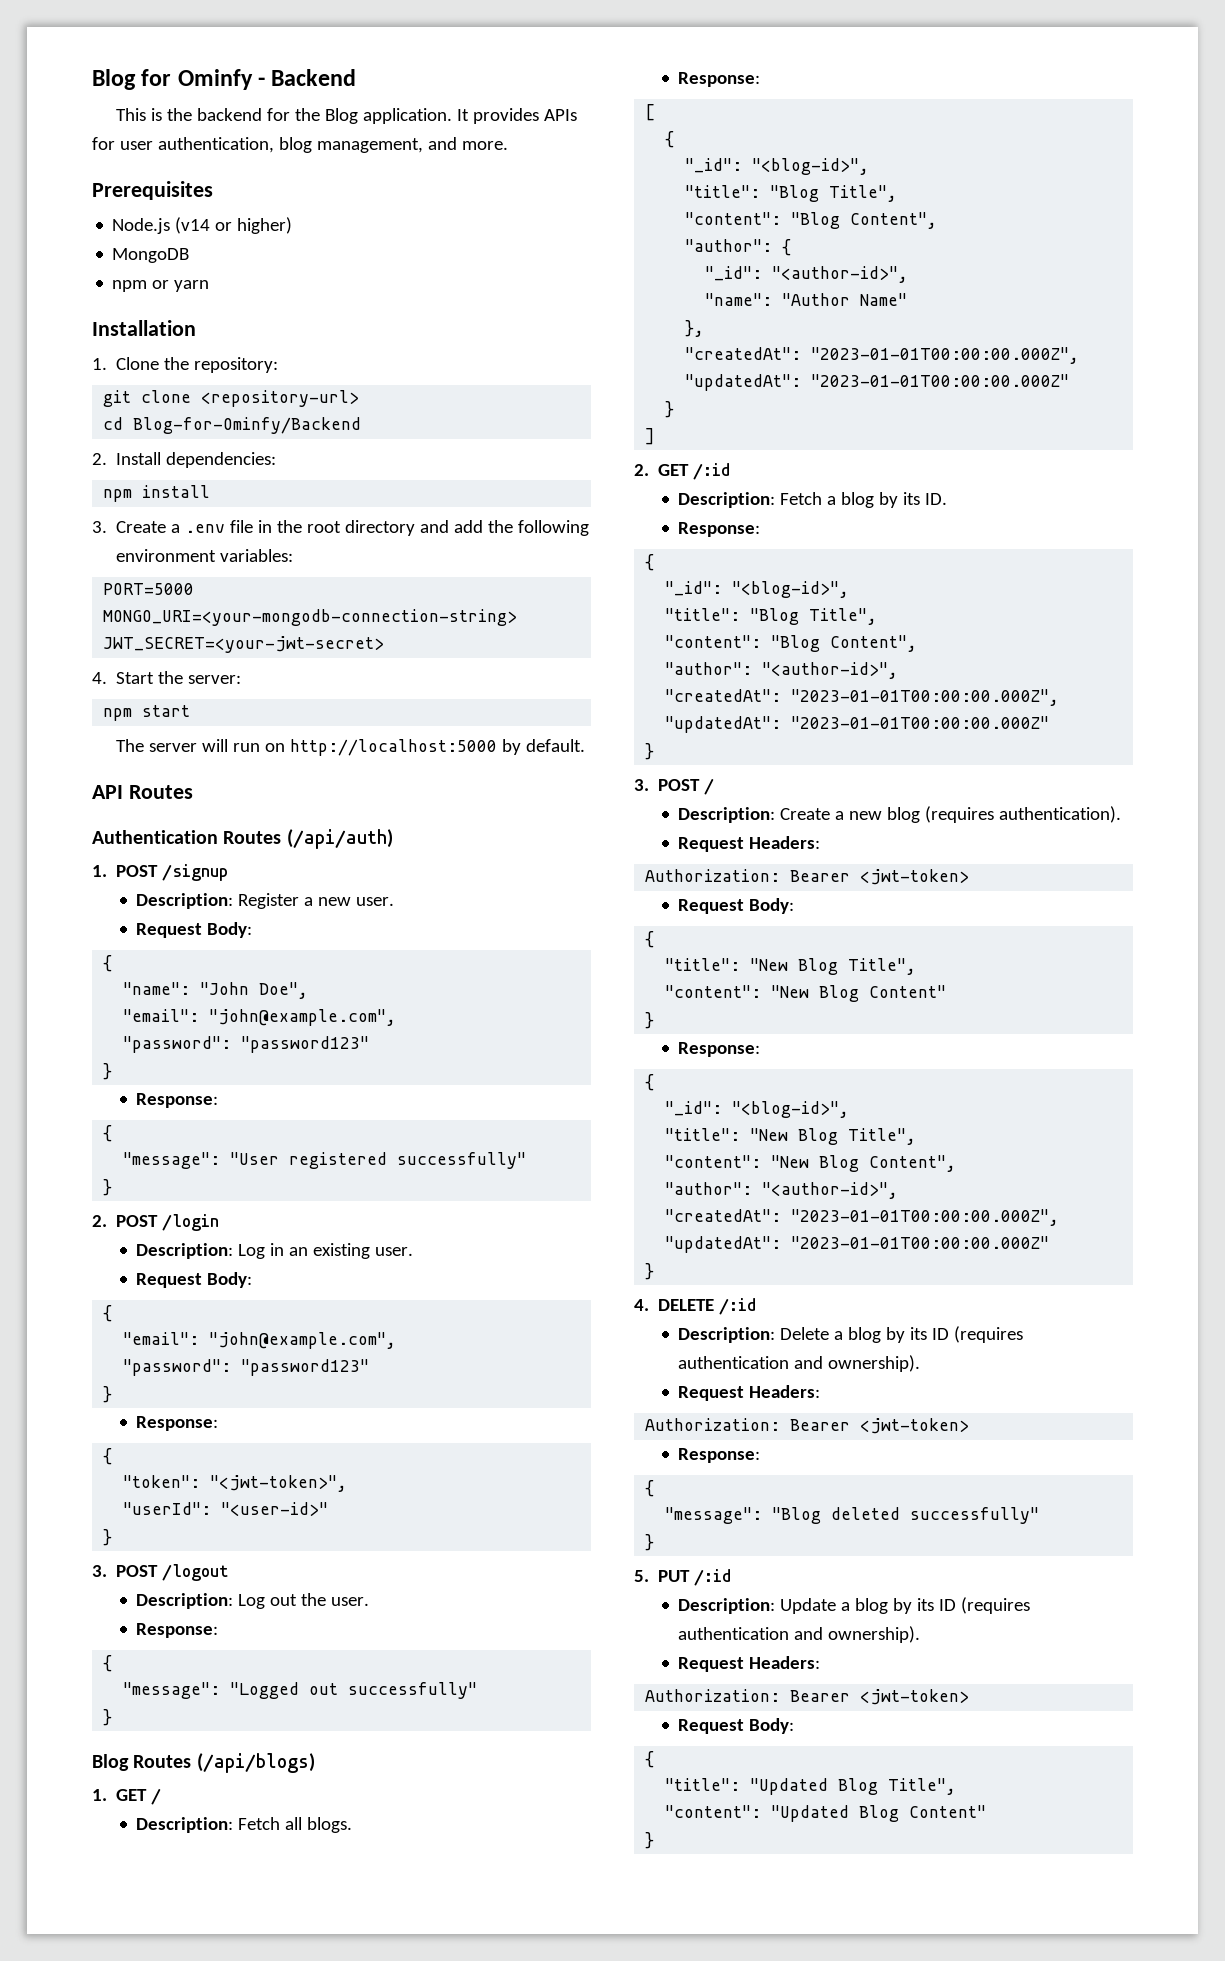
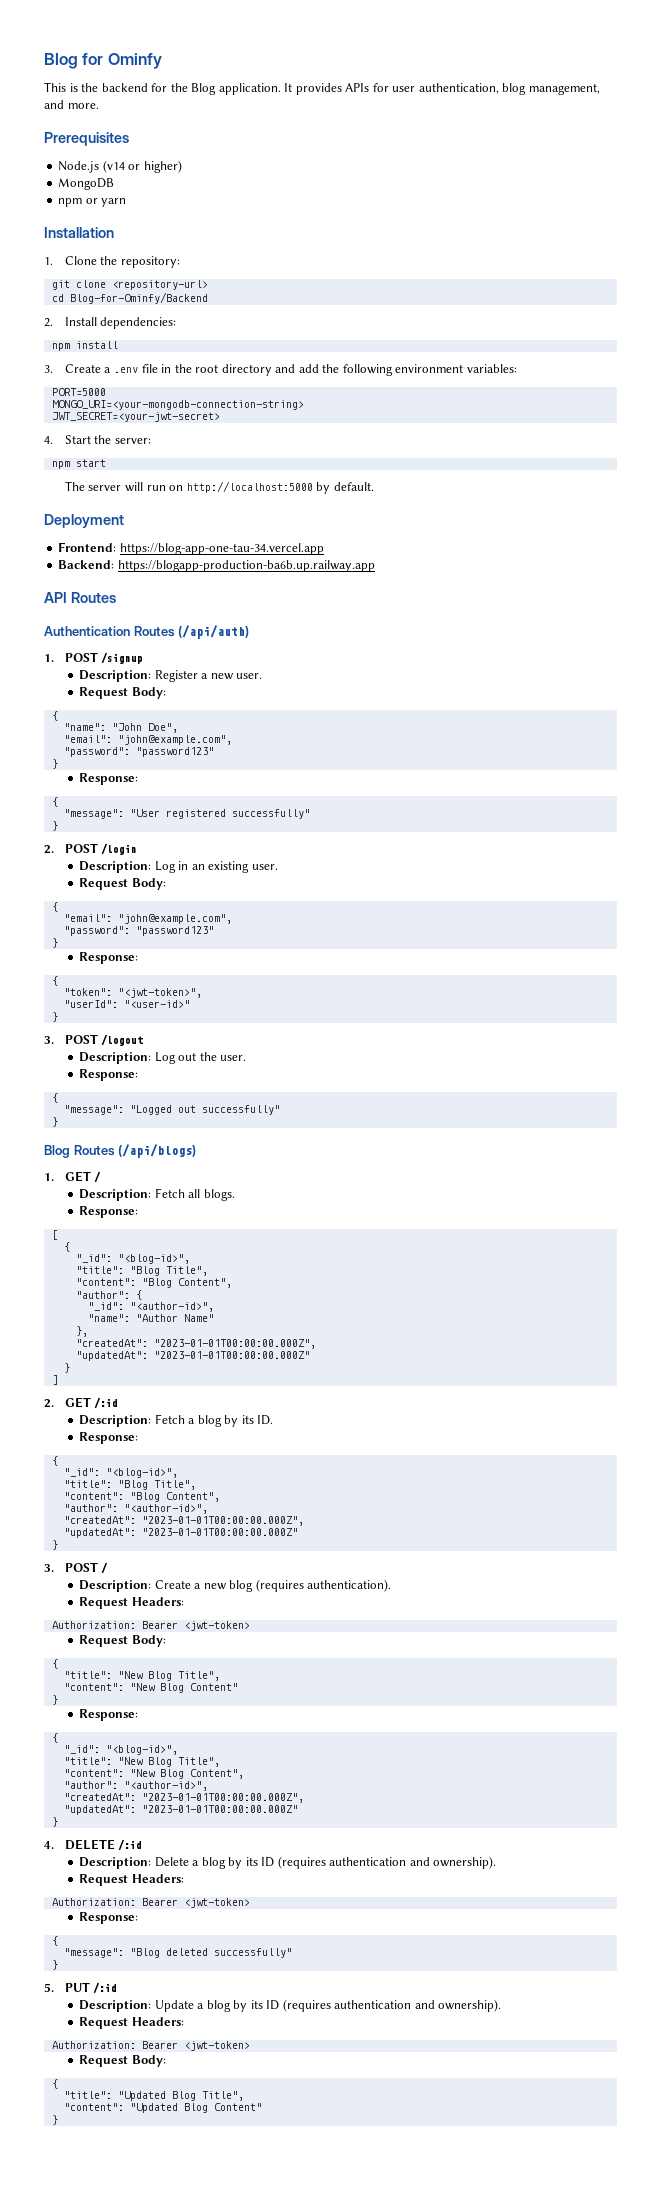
- Blog for Ominfy - Backend
+ Blog for Ominfy
+ Deployment
+ Frontend: https://blog-app-one-tau-34.vercel.app
+ Backend: https://blogapp-production-ba6b.up.railway.app

